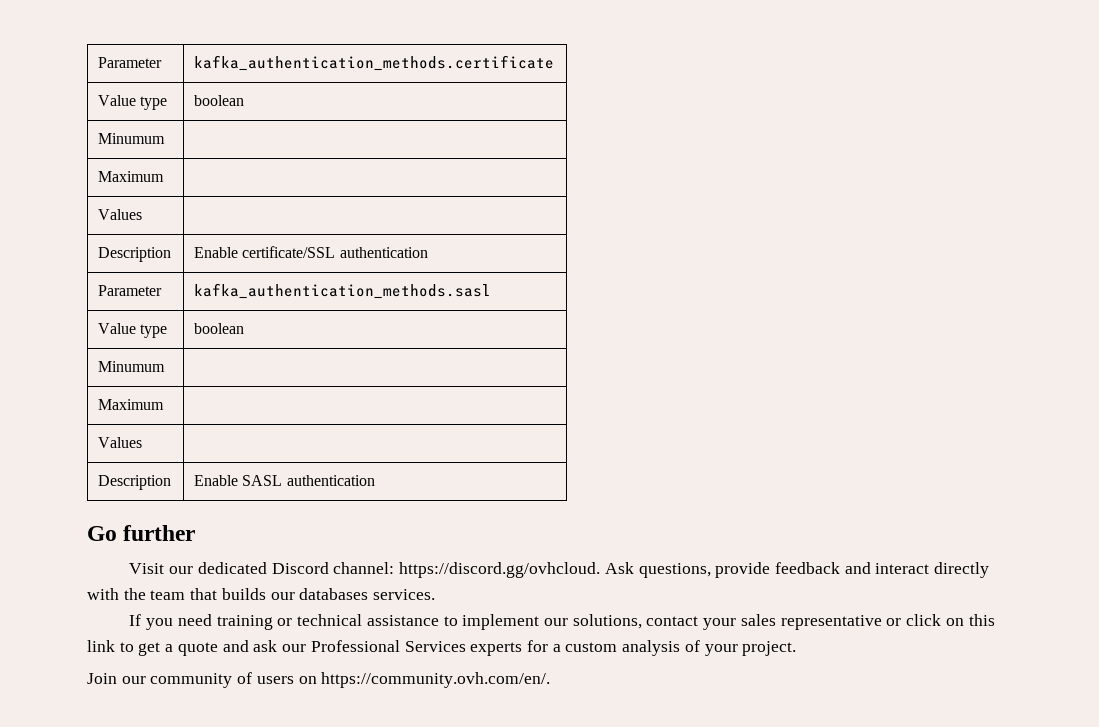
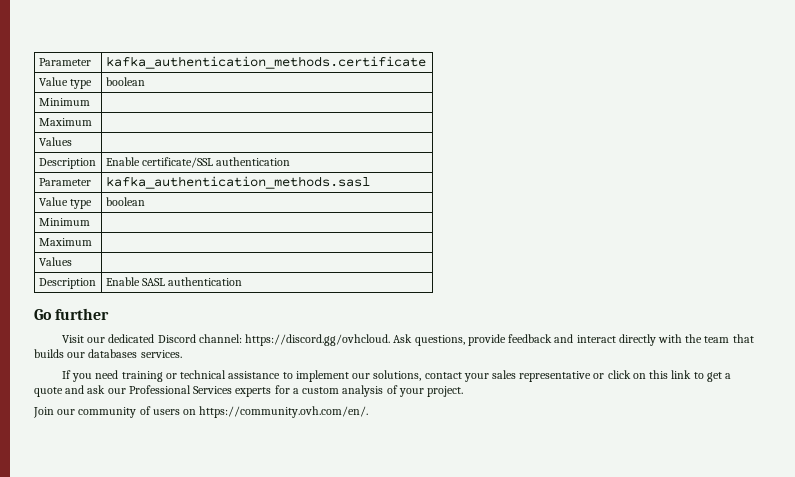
  Parameter | kafka_authentication_methods.certificate
  Value type | boolean
- Minumum |
+ Minimum |
  Parameter | kafka_authentication_methods.sasl
  Value type | boolean
- Minumum |
+ Minimum |

